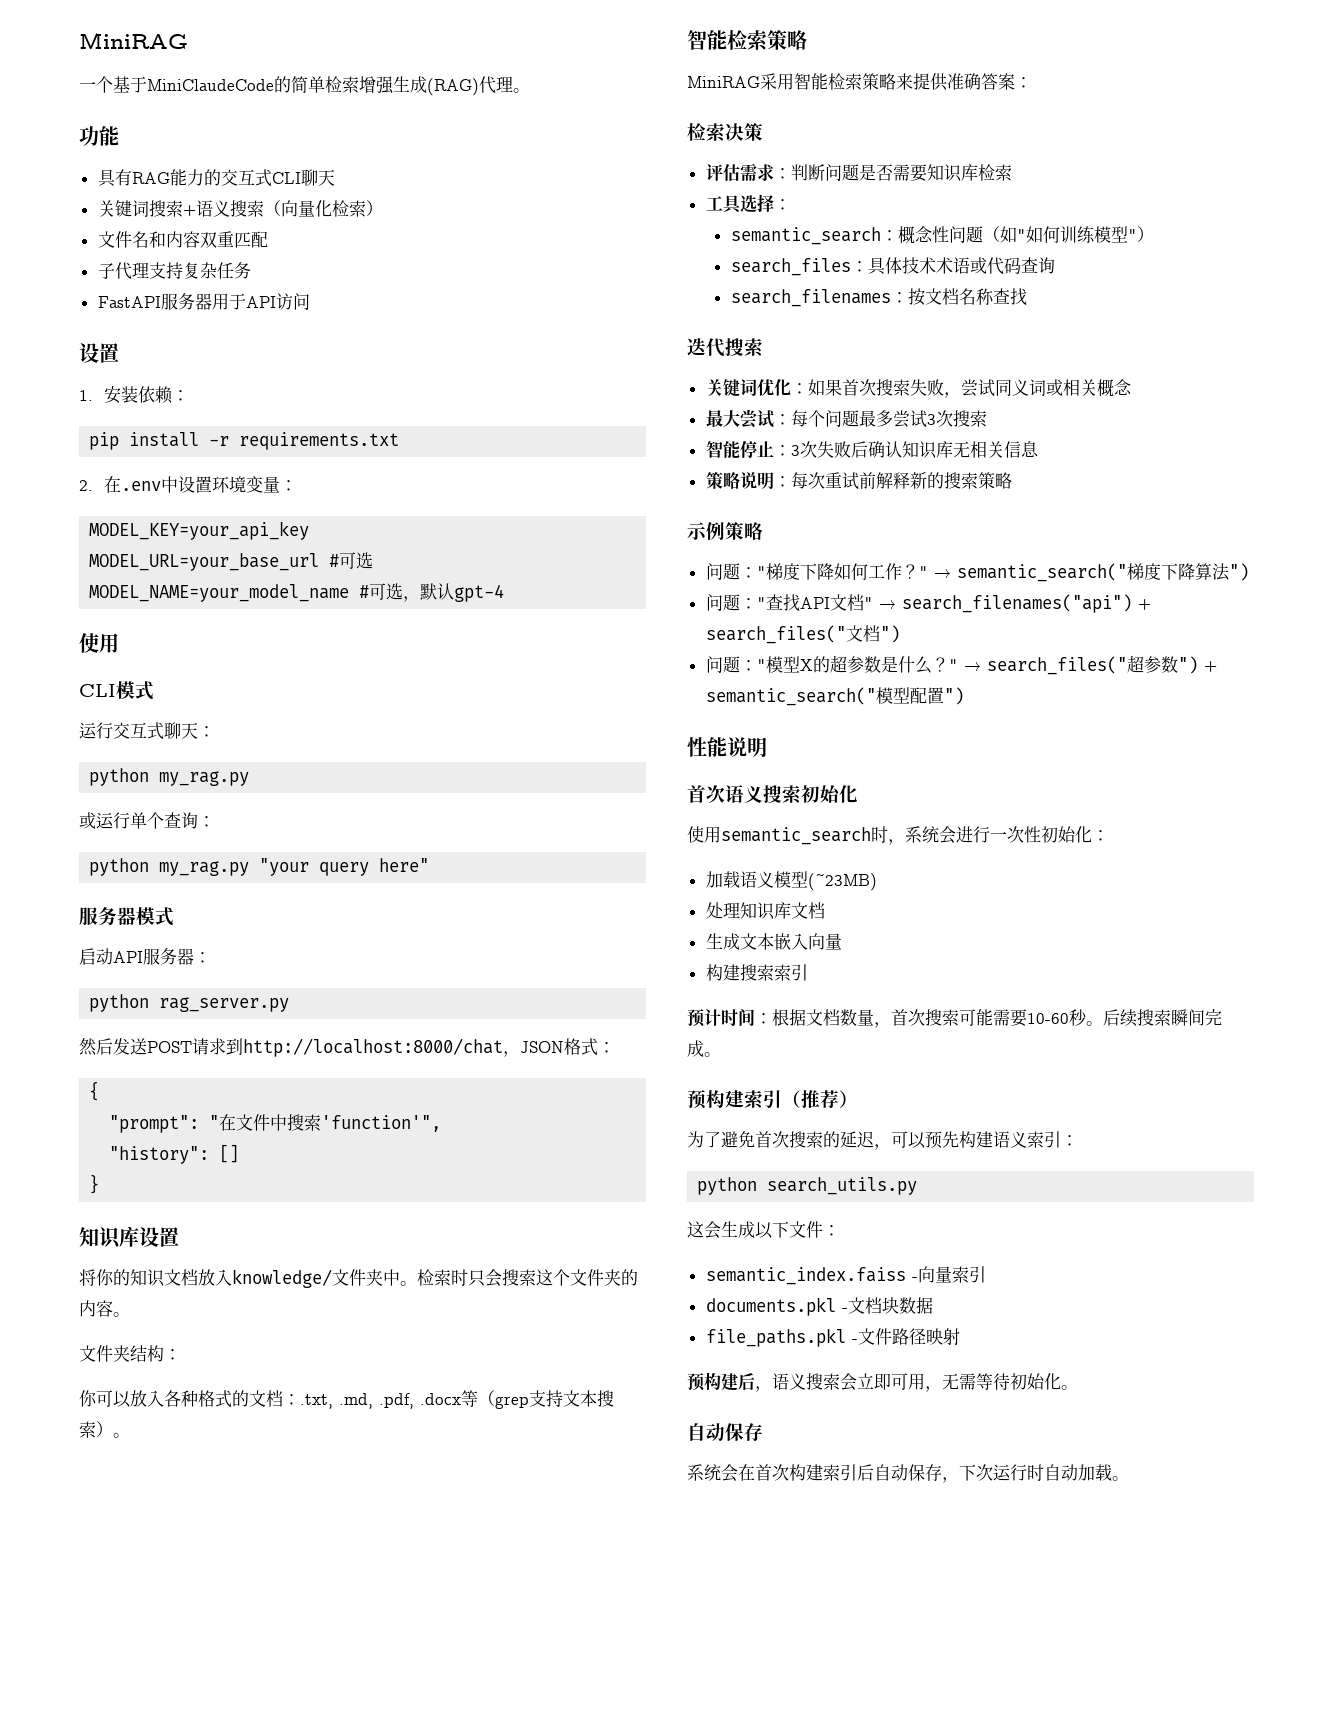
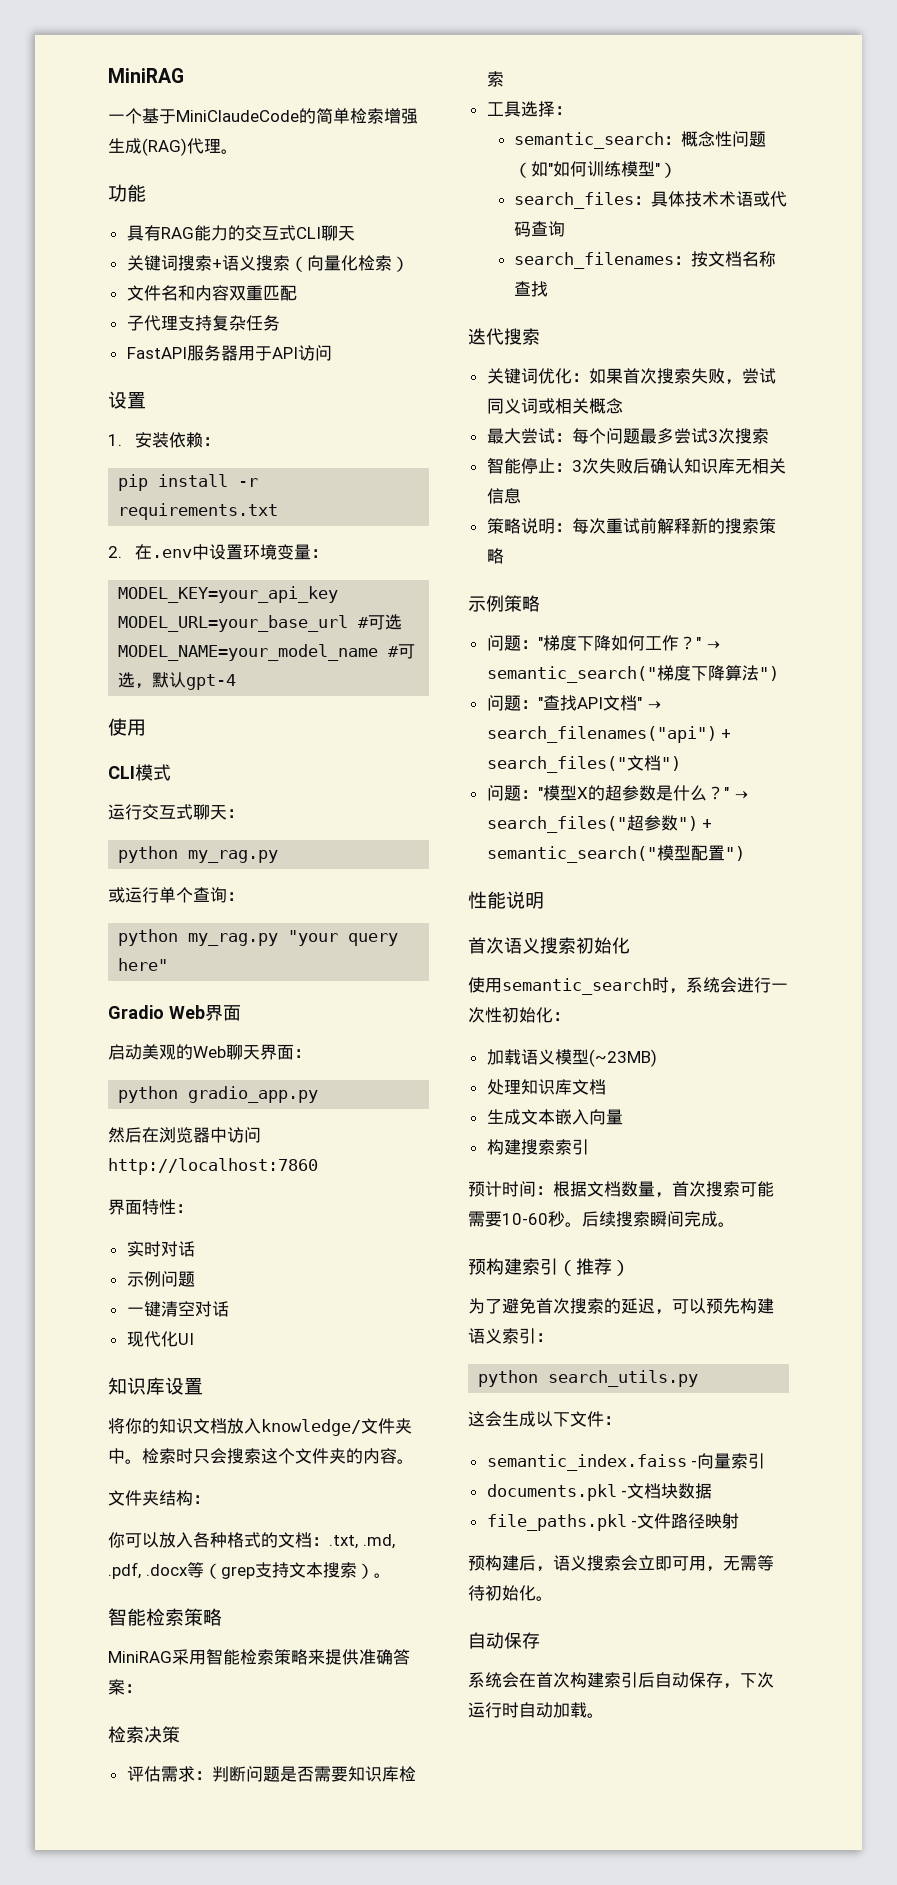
- 服务器模式
- 启动API服务器：
- python rag_server.py
+ Gradio Web界面
+ 启动美观的Web聊天界面：
+ python gradio_app.py
- 然后发送POST请求到http://localhost:8000/chat，JSON格式：
- {
- "prompt": "在文件中搜索'function'",
- "history": []
- }
+ 然后在浏览器中访问http://localhost:7860
+ 界面特性：
+ 实时对话
+ 示例问题
+ 一键清空对话
+ 现代化UI

